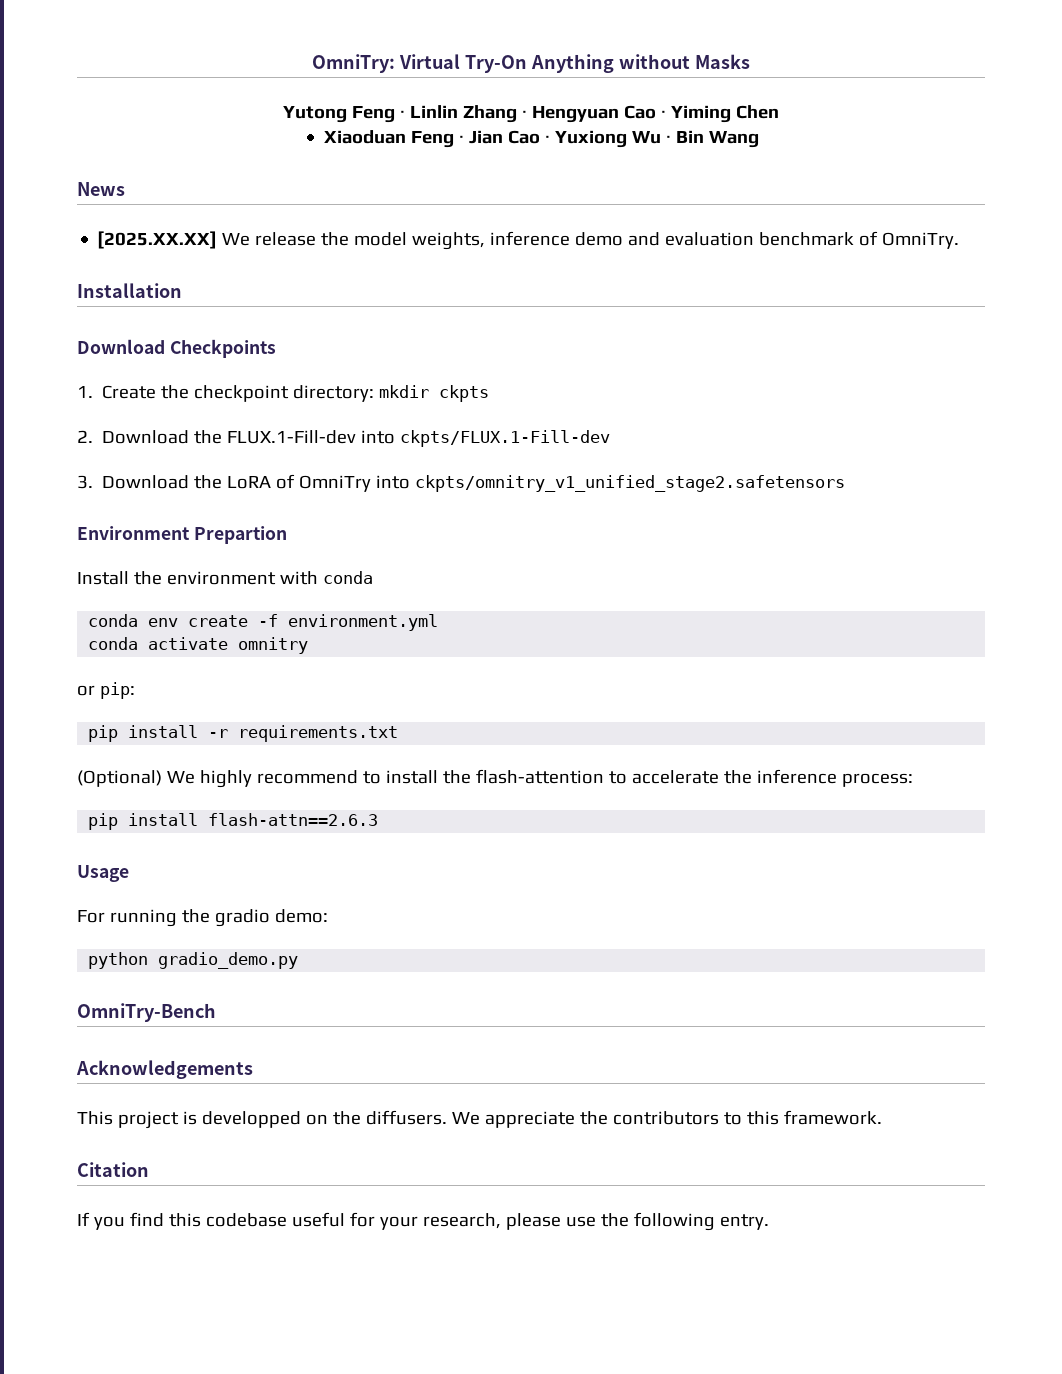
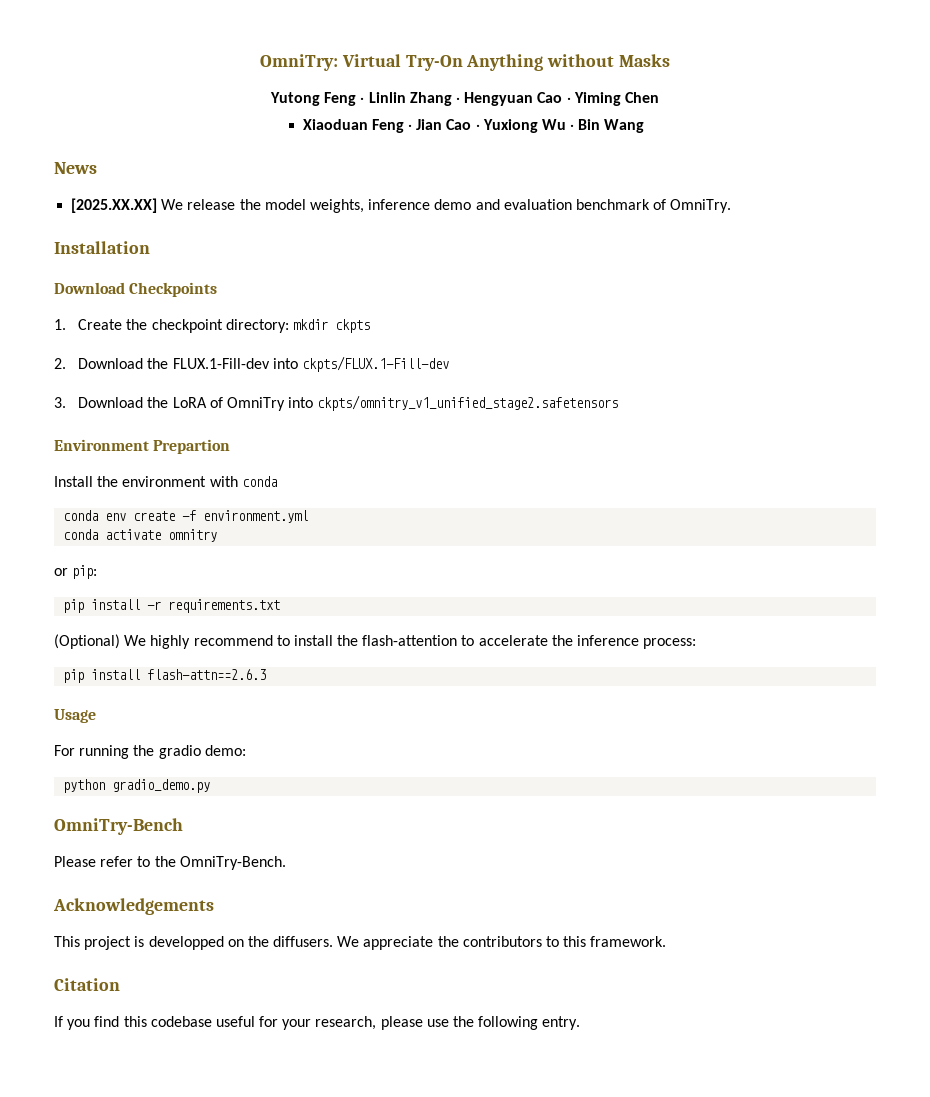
+ Please refer to the OmniTry-Bench.

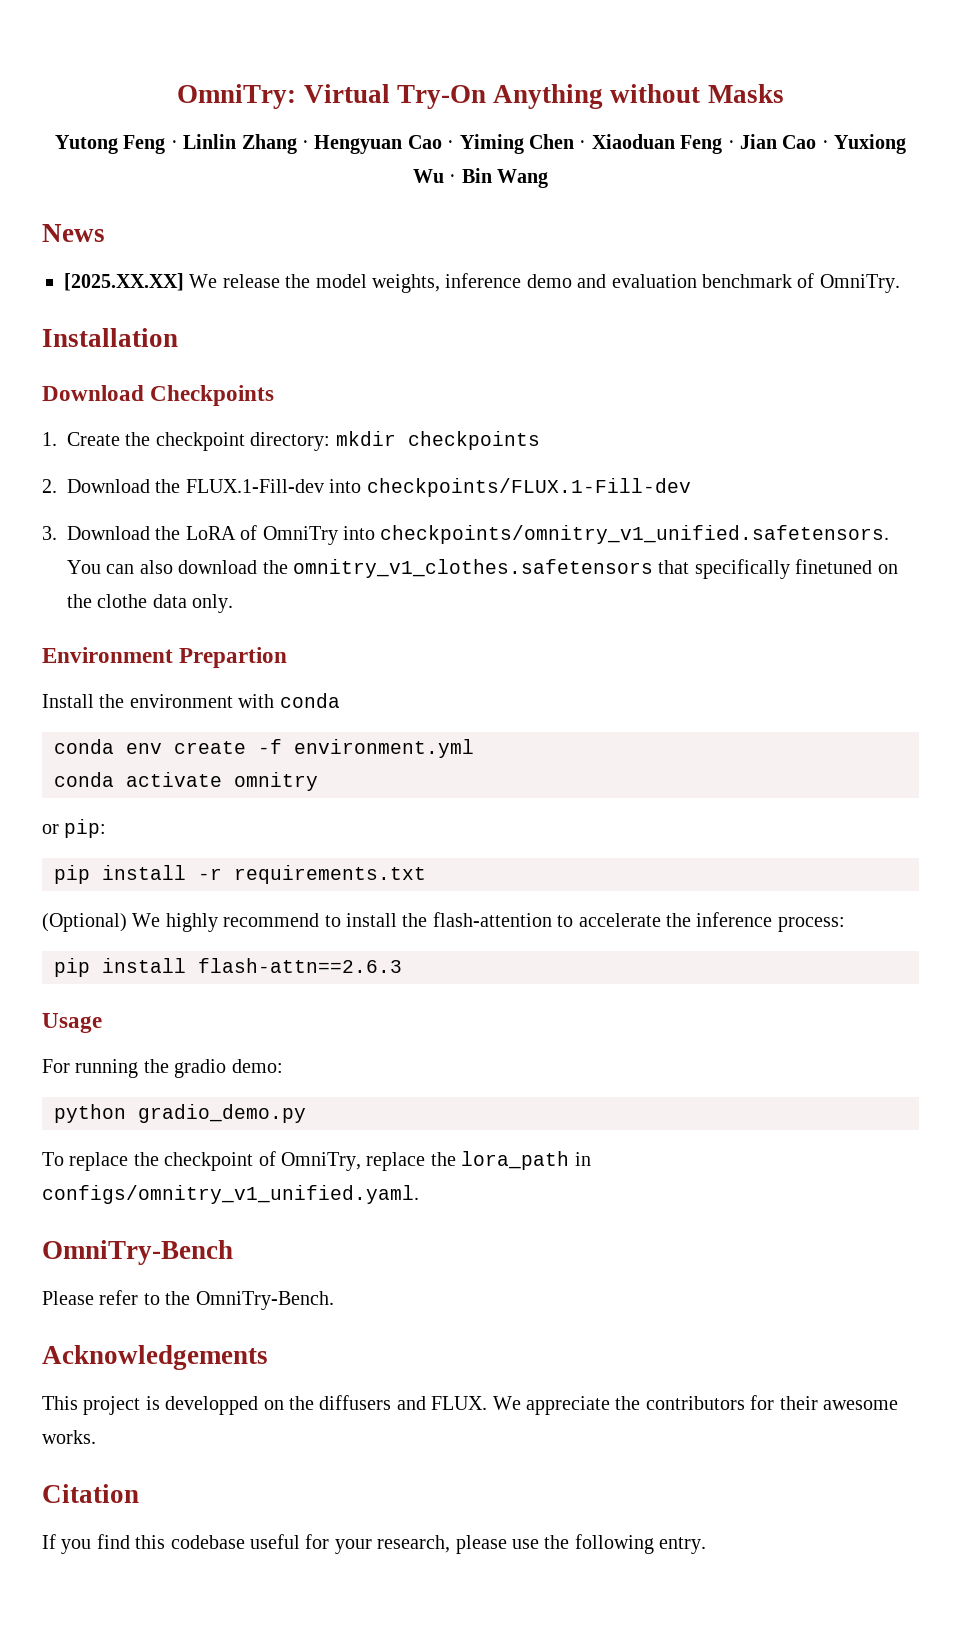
- Yutong Feng · Linlin Zhang · Hengyuan Cao · Yiming Chen
- Xiaoduan Feng · Jian Cao · Yuxiong Wu · Bin Wang
+ Yutong Feng · Linlin Zhang · Hengyuan Cao · Yiming Chen · Xiaoduan Feng · Jian Cao · Yuxiong Wu · Bin Wang
- 1. Create the checkpoint directory: mkdir ckpts
+ 1. Create the checkpoint directory: mkdir checkpoints
- 2. Download the FLUX.1-Fill-dev into ckpts/FLUX.1-Fill-dev
+ 2. Download the FLUX.1-Fill-dev into checkpoints/FLUX.1-Fill-dev
- 3. Download the LoRA of OmniTry into ckpts/omnitry_v1_unified_stage2.safetensors
+ 3. Download the LoRA of OmniTry into checkpoints/omnitry_v1_unified.safetensors. You can also download the omnitry_v1_clothes.safetensors that specifically finetuned on the clothe data only.
+ To replace the checkpoint of OmniTry, replace the lora_path in configs/omnitry_v1_unified.yaml.
- This project is developped on the diffusers.
+ This project is developped on the diffusers and FLUX.
- We appreciate the contributors to this framework.
+ We appreciate the contributors for their awesome works.

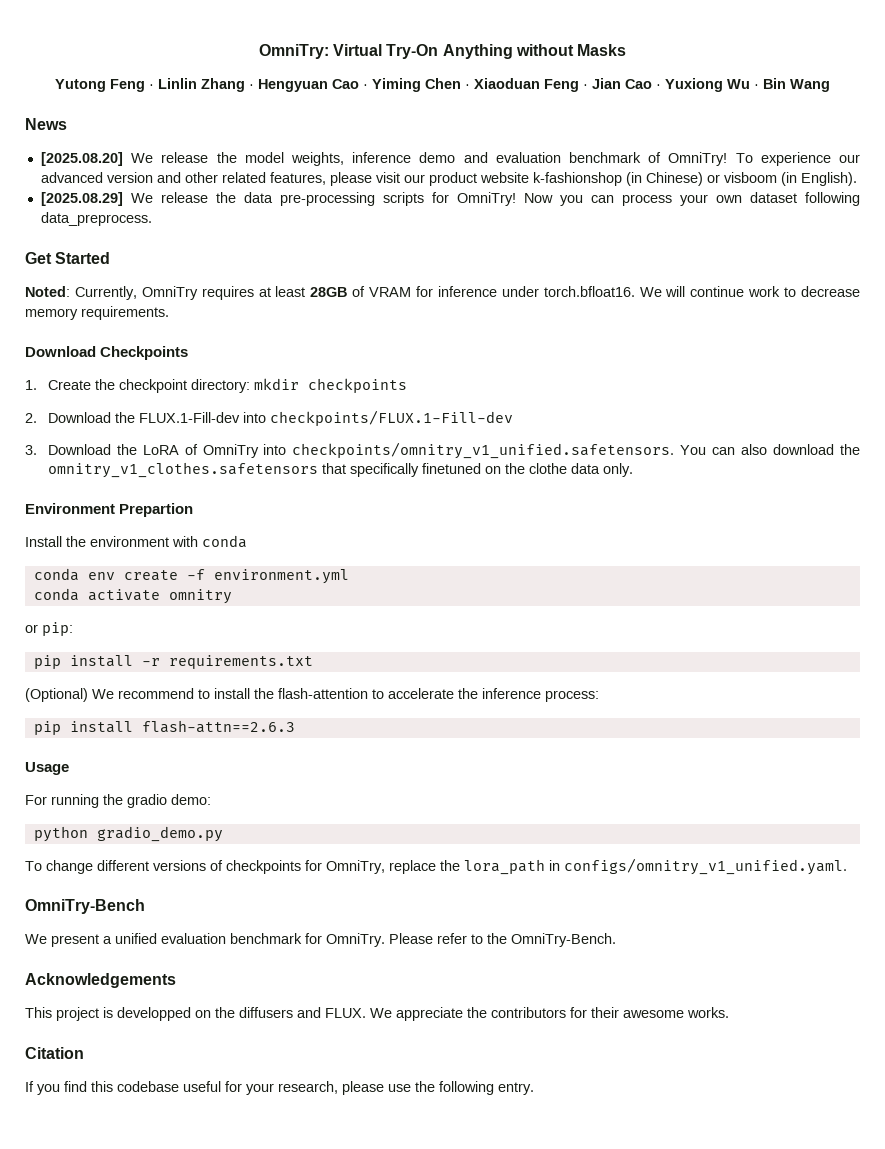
- [2025.XX.XX] We release the model weights, inference demo and evaluation benchmark of OmniTry.
- Installation
+ [2025.08.20] We release the model weights, inference demo and evaluation benchmark of OmniTry! To experience our advanced version and other related features, please visit our product website k-fashionshop (in Chinese) or visboom (in English).
+ [2025.08.29] We release the data pre-processing scripts for OmniTry! Now you can process your own dataset following data_preprocess.
+ Get Started
+ Noted: Currently, OmniTry requires at least 28GB of VRAM for inference under torch.bfloat16. We will continue work to decrease memory requirements.
- (Optional) We highly recommend to install the flash-attention to accelerate the inference process:
+ (Optional) We recommend to install the flash-attention to accelerate the inference process:
- To replace the checkpoint of OmniTry, replace the lora_path in configs/omnitry_v1_unified.yaml.
+ To change different versions of checkpoints for OmniTry, replace the lora_path in configs/omnitry_v1_unified.yaml.
+ We present a unified evaluation benchmark for OmniTry.

